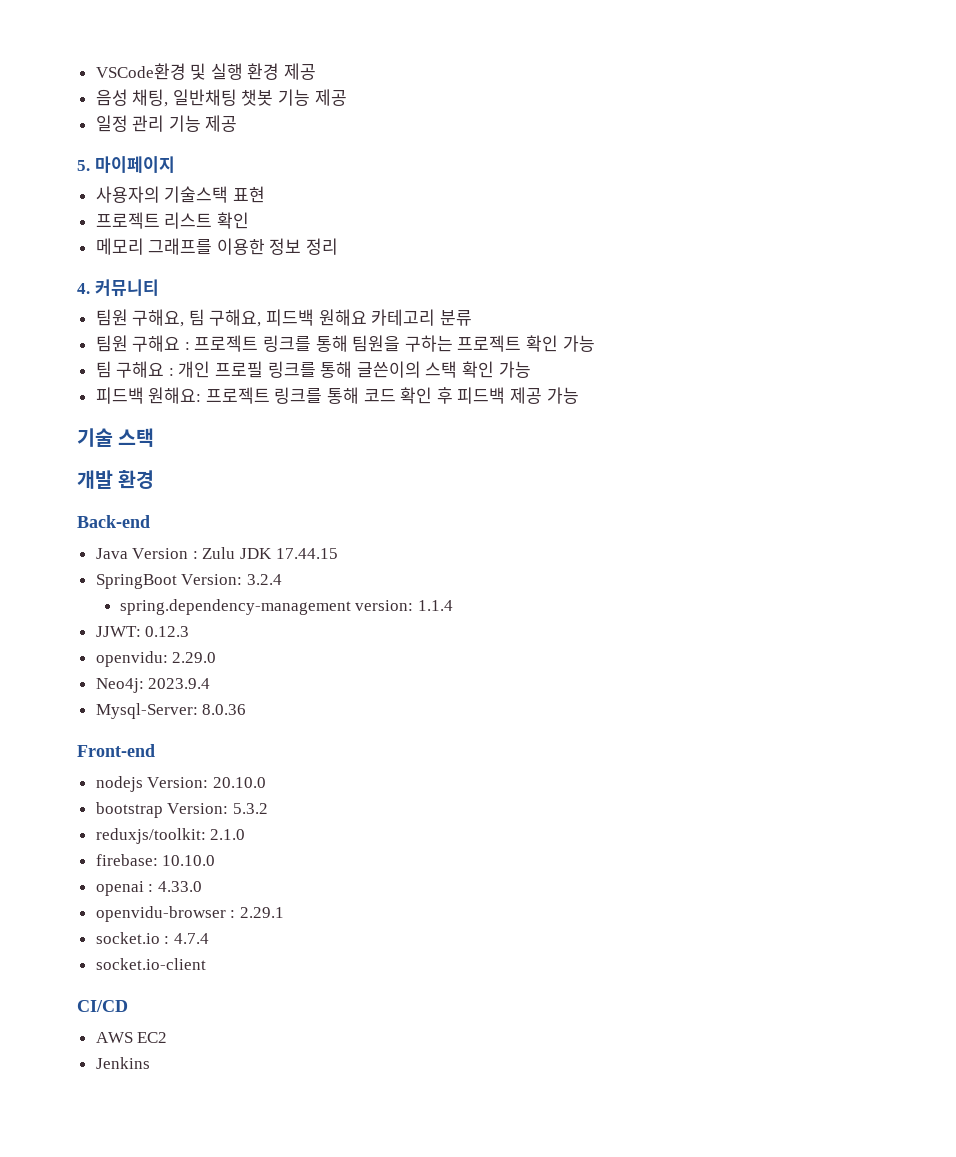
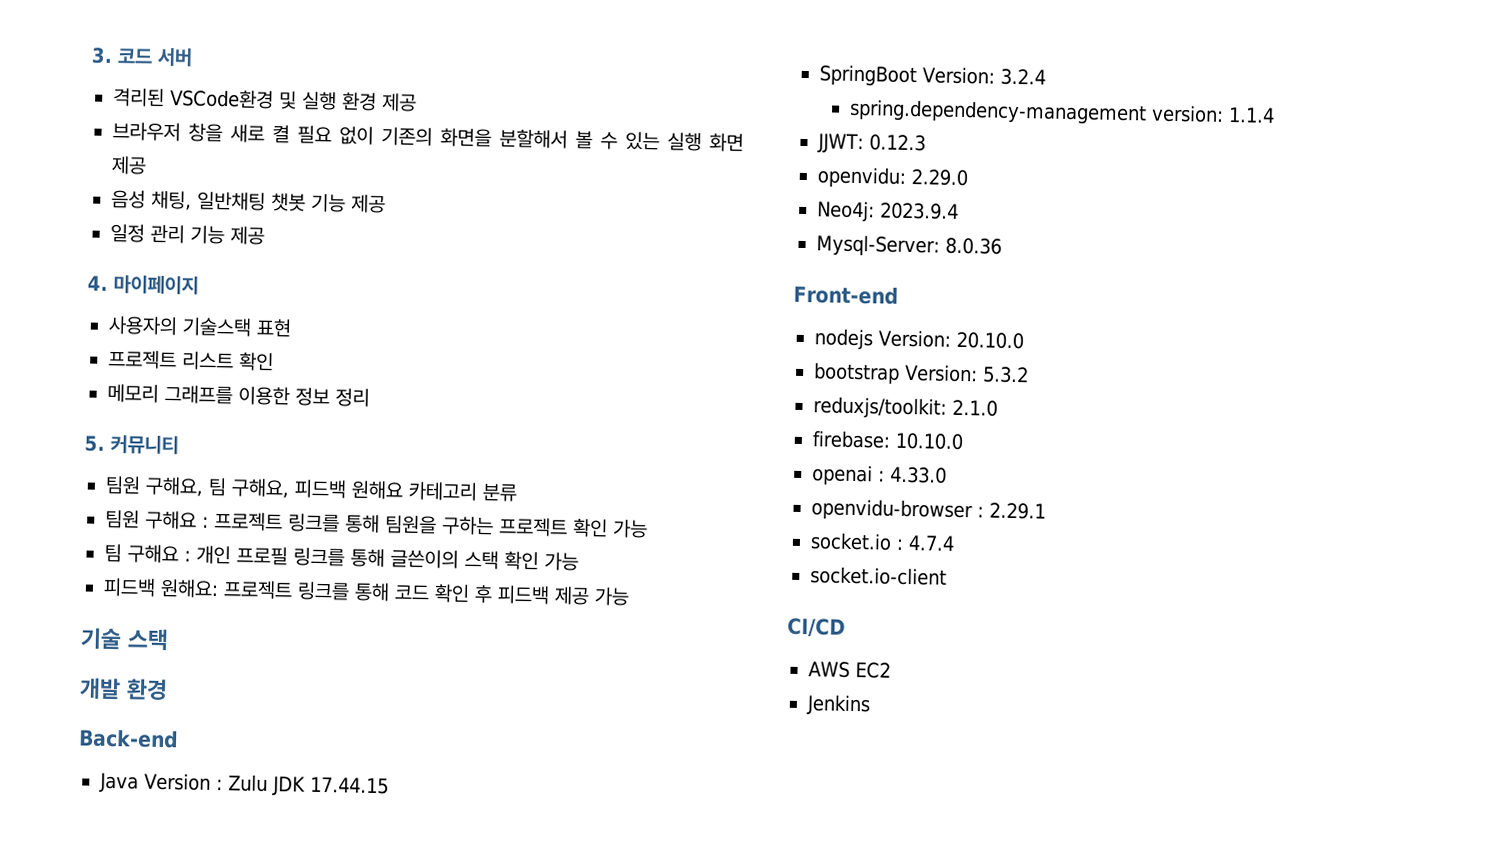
- VSCode환경 및 실행 환경 제공
+ 3. 코드 서버
+ 격리된 VSCode환경 및 실행 환경 제공
+ 브라우저 창을 새로 켤 필요 없이 기존의 화면을 분할해서 볼 수 있는 실행 화면 제공
- 5. 마이페이지
+ 4. 마이페이지
- 4. 커뮤니티
+ 5. 커뮤니티

